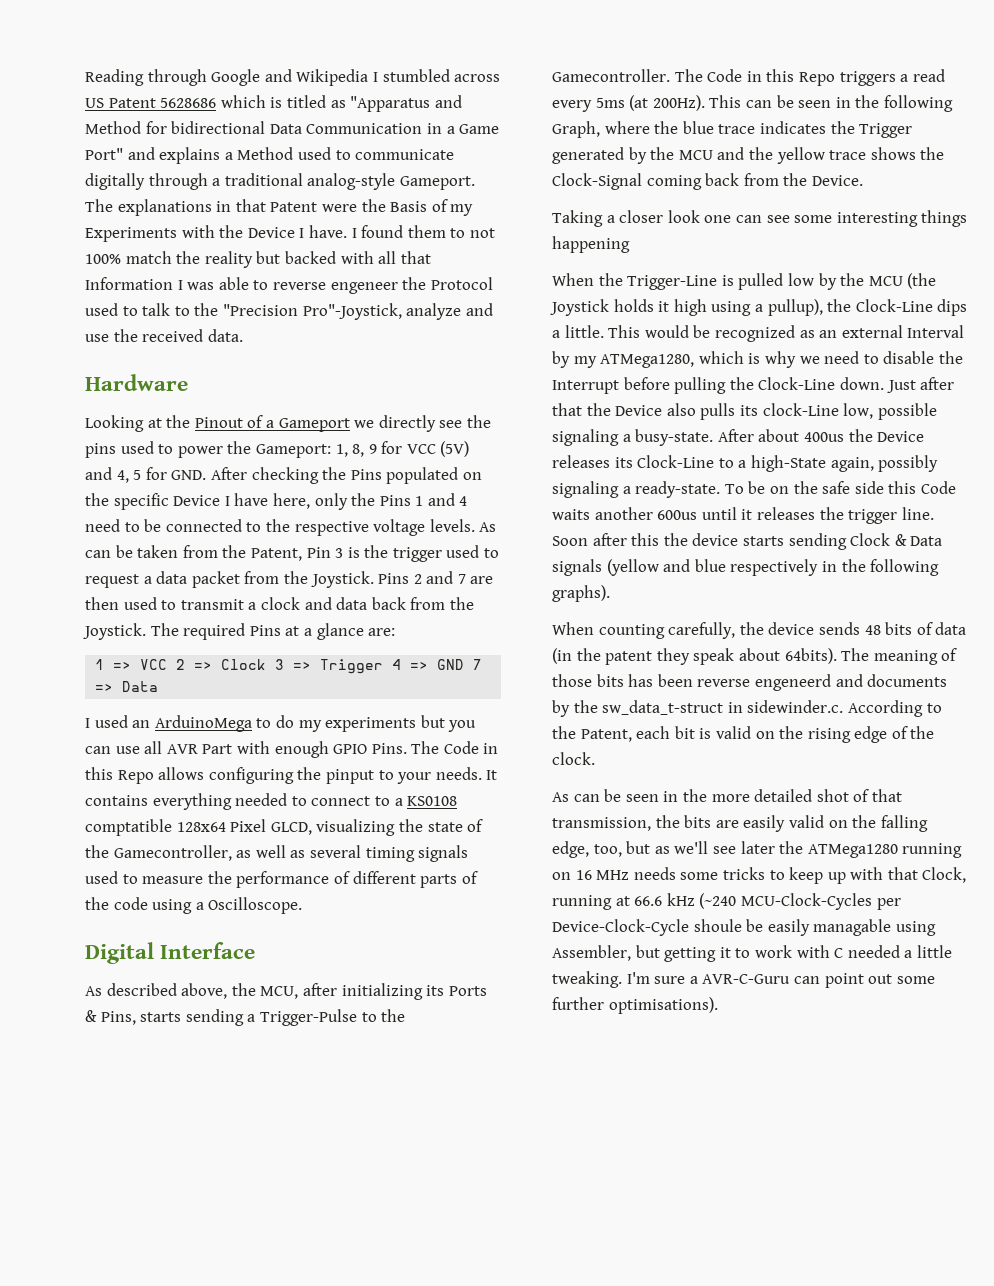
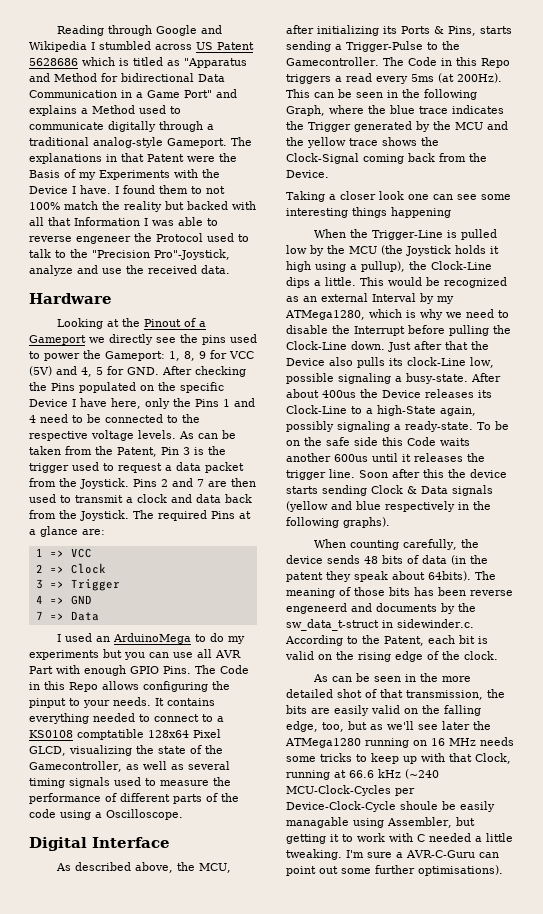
- 1 => VCC 2 => Clock 3 => Trigger 4 => GND 7 => Data
+ 1 => VCC
+ 2 => Clock
+ 3 => Trigger
+ 4 => GND
+ 7 => Data

